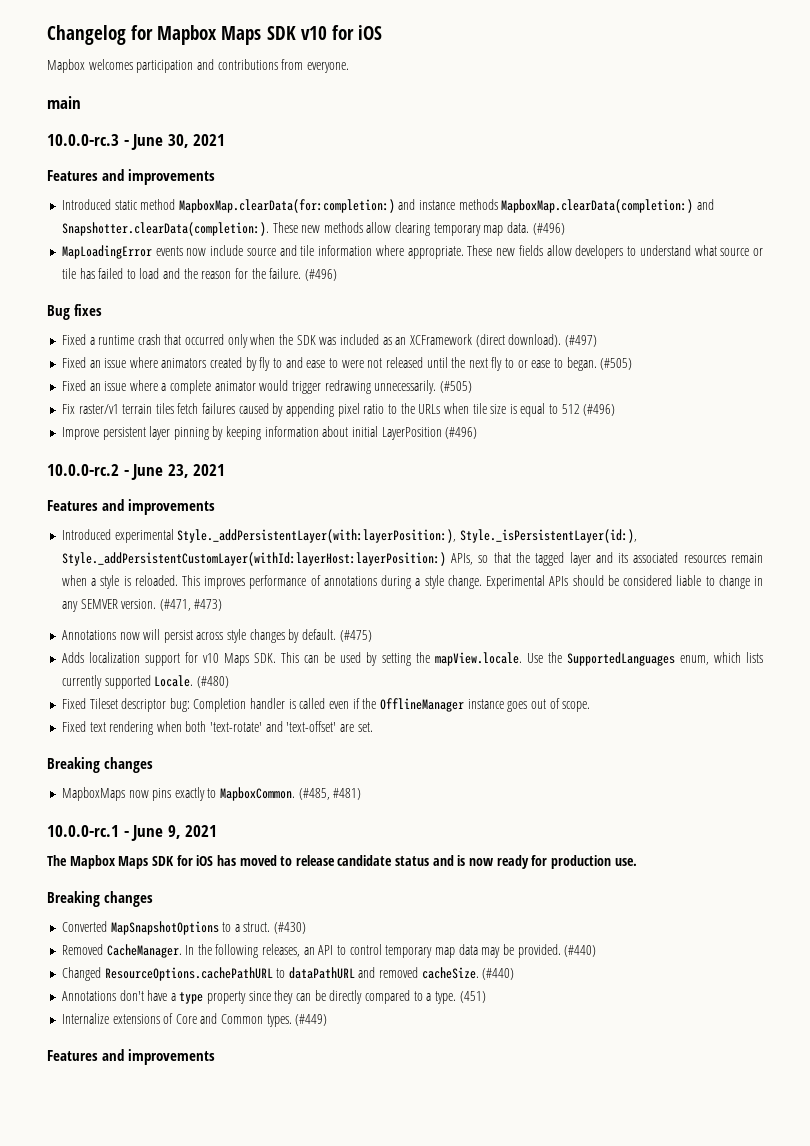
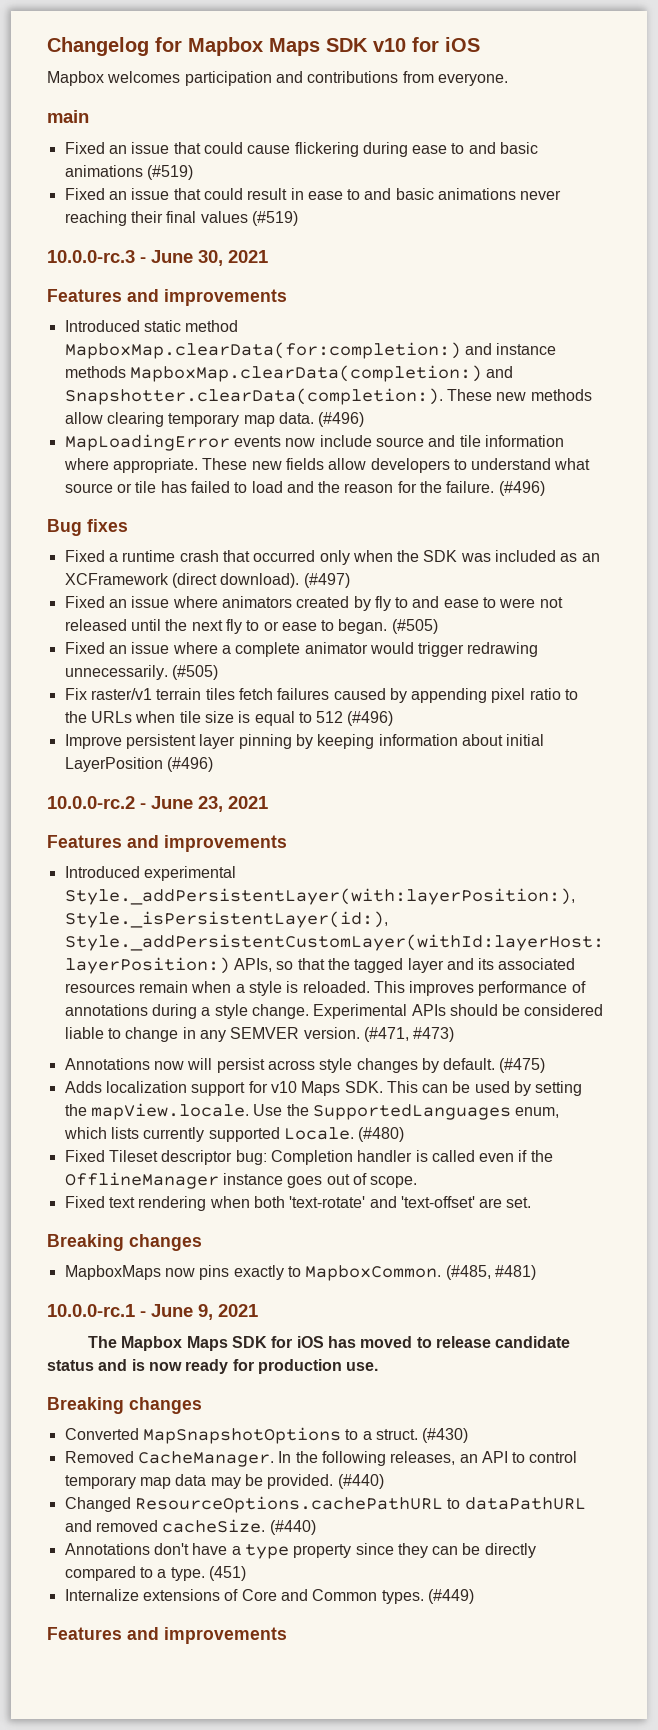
+ Fixed an issue that could cause flickering during ease to and basic animations (#519)
+ Fixed an issue that could result in ease to and basic animations never reaching their final values (#519)

